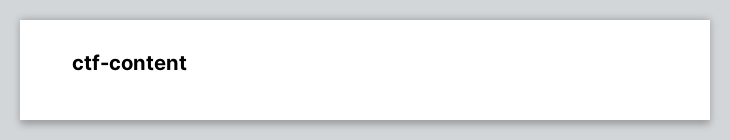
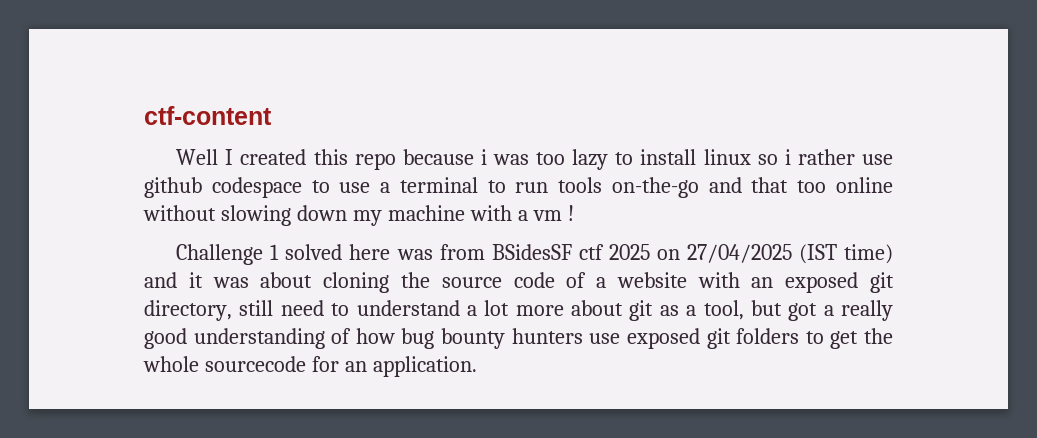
+ Well I created this repo because i was too lazy to install linux so i rather use github codespace to use a terminal to run tools on-the-go and that too online without slowing down my machine with a vm !
+ Challenge 1 solved here was from BSidesSF ctf 2025 on 27/04/2025 (IST time) and it was about cloning the source code of a website with an exposed git directory, still need to understand a lot more about git as a tool, but got a really good understanding of how bug bounty hunters use exposed git folders to get the whole sourcecode for an application.

